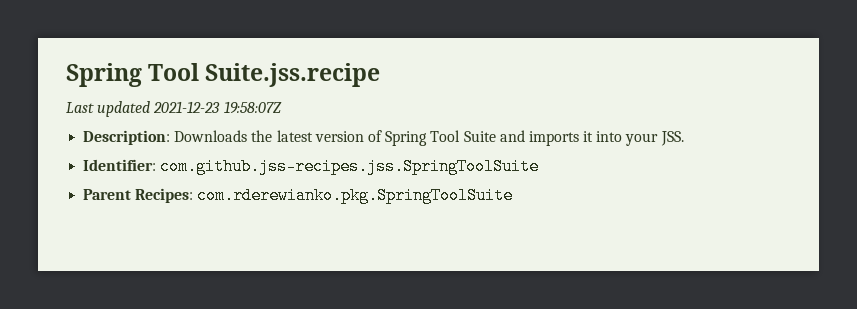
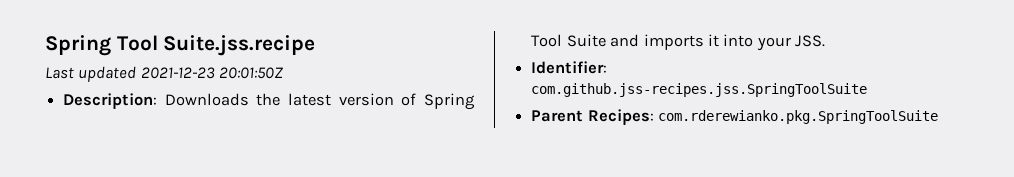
- Last updated 2021-12-23 19:58:07Z
+ Last updated 2021-12-23 20:01:50Z

